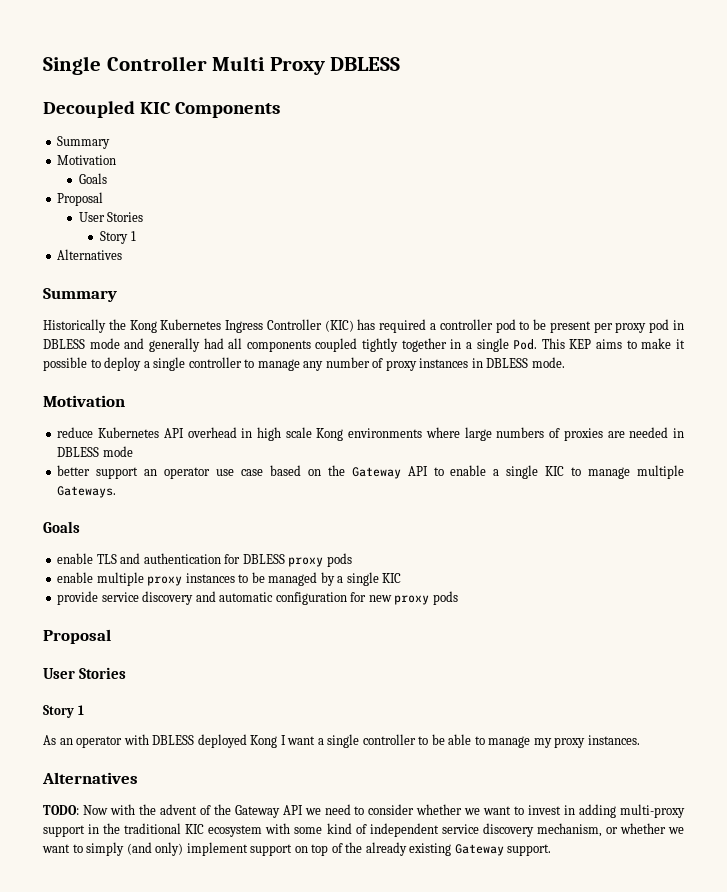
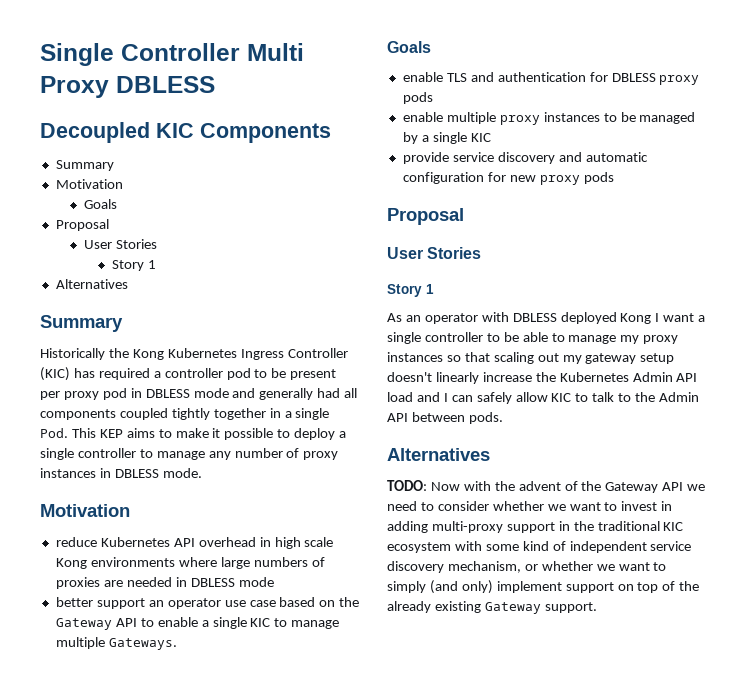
- As an operator with DBLESS deployed Kong I want a single controller to be able to manage my proxy instances.
+ As an operator with DBLESS deployed Kong I want a single controller to be able to manage my proxy instances so that scaling out my gateway setup doesn't linearly increase the Kubernetes Admin API load and I can safely allow KIC to talk to the Admin API between pods.

